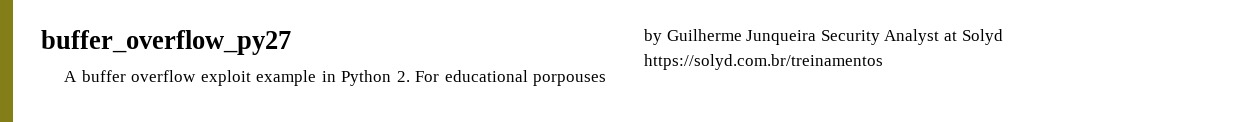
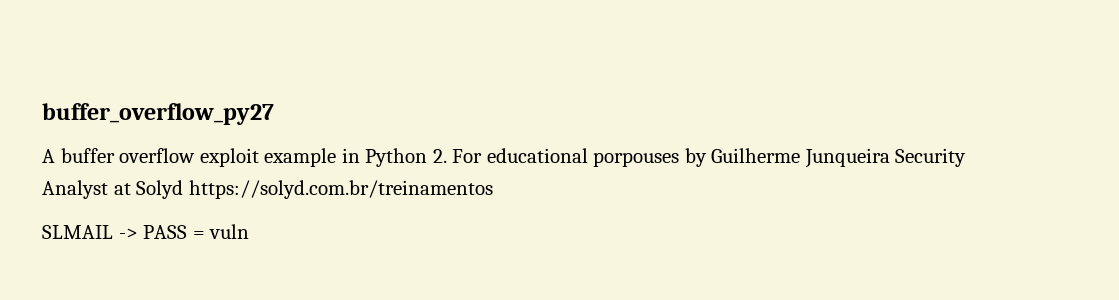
+ SLMAIL -> PASS = vuln

